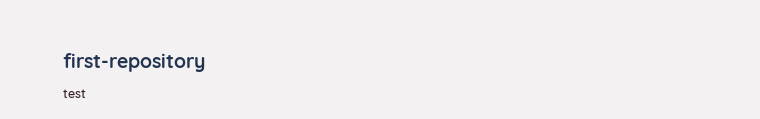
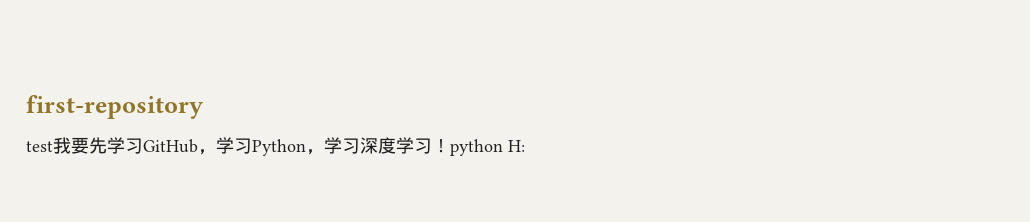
- test
+ test我要先学习GitHub，学习Python，学习深度学习！python H:

